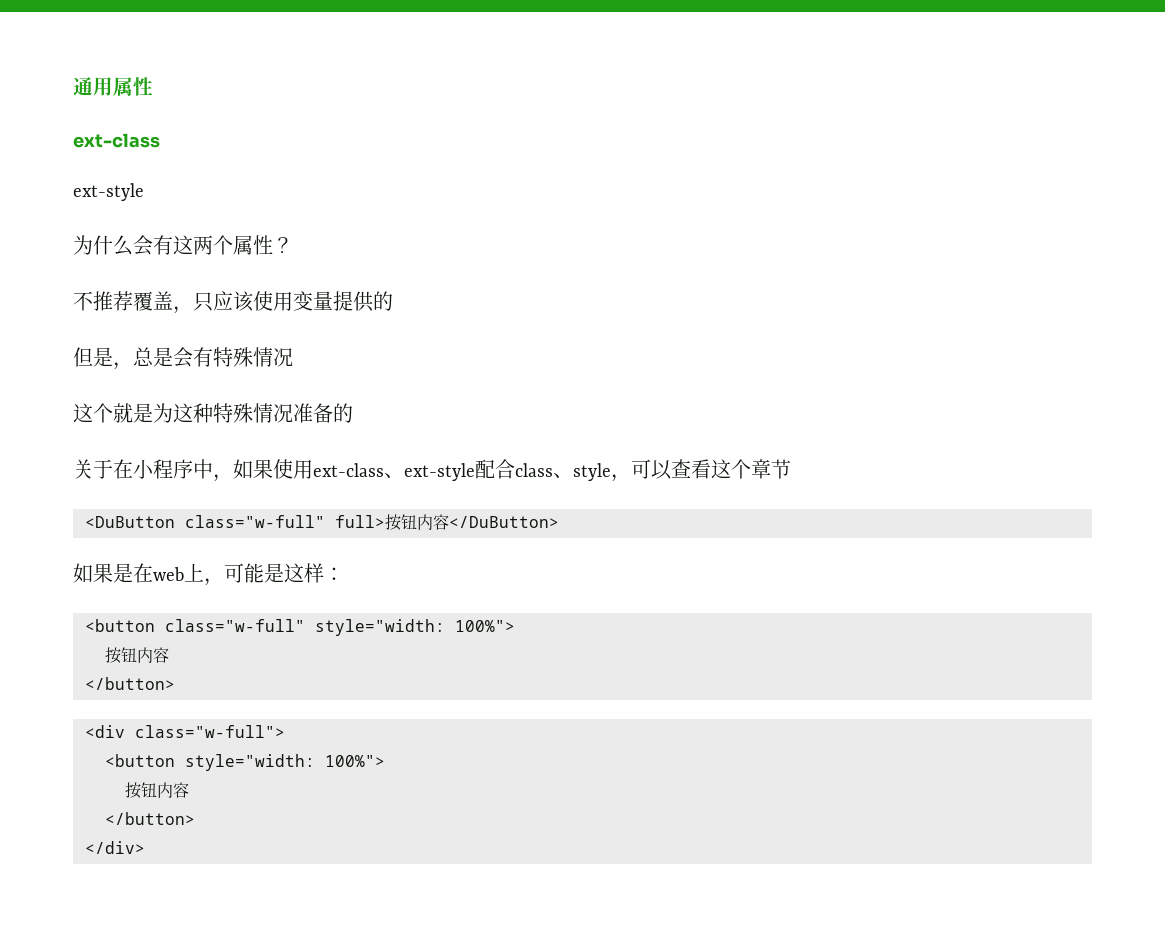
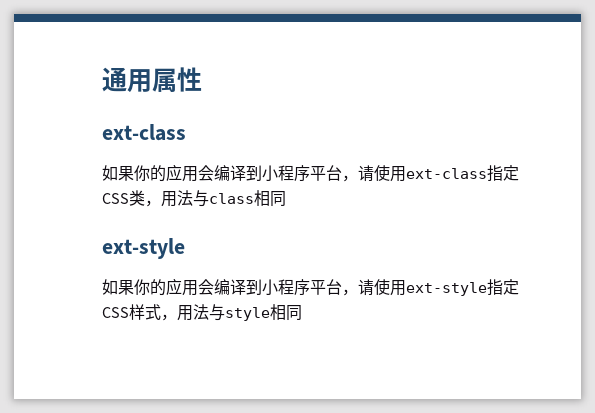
  通用属性
  ext-class
+ 如果你的应用会编译到小程序平台，请使用ext-class指定CSS类，用法与class相同
  ext-style
- 为什么会有这两个属性？
- 不推荐覆盖，只应该使用变量提供的
- 但是，总是会有特殊情况
- 这个就是为这种特殊情况准备的
- 关于在小程序中，如果使用ext-class、ext-style配合class、style，可以查看这个章节
- <DuButton class="w-full" full>按钮内容</DuButton>
- 如果是在web上，可能是这样：
- <button class="w-full" style="width: 100%">
- 按钮内容
- </button>
- <div class="w-full">
- <button style="width: 100%">
- 按钮内容
- </button>
- </div>
+ 如果你的应用会编译到小程序平台，请使用ext-style指定CSS样式，用法与style相同

